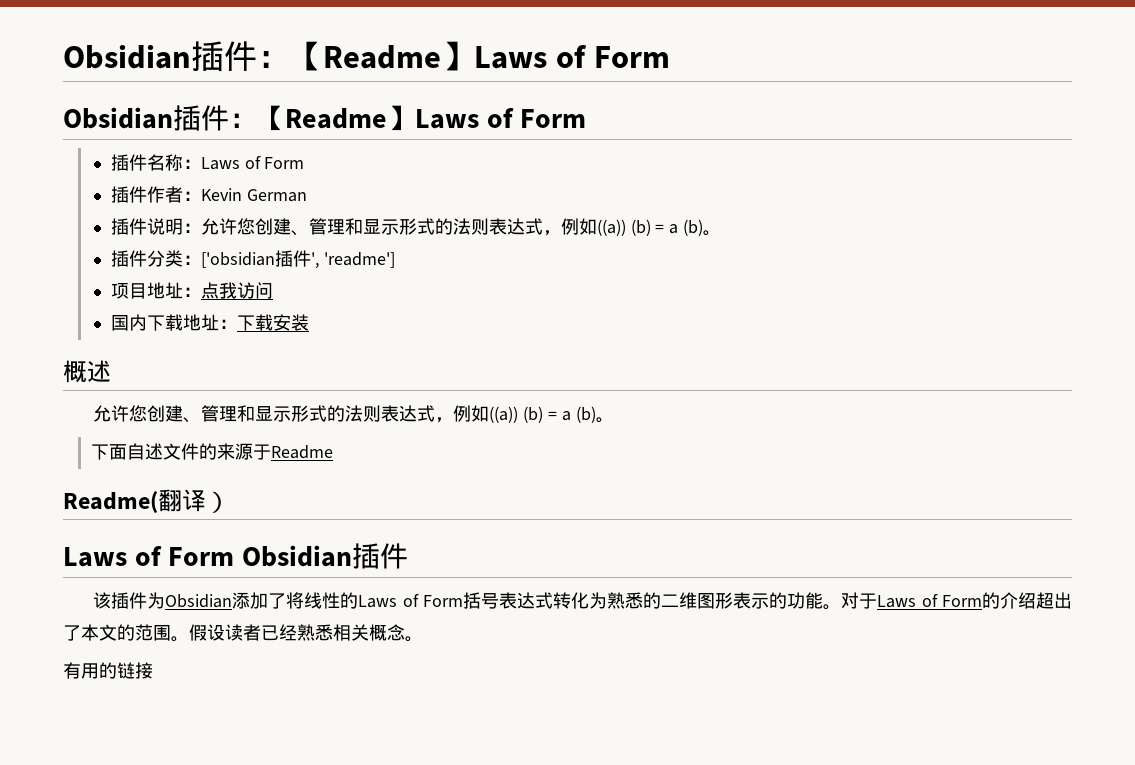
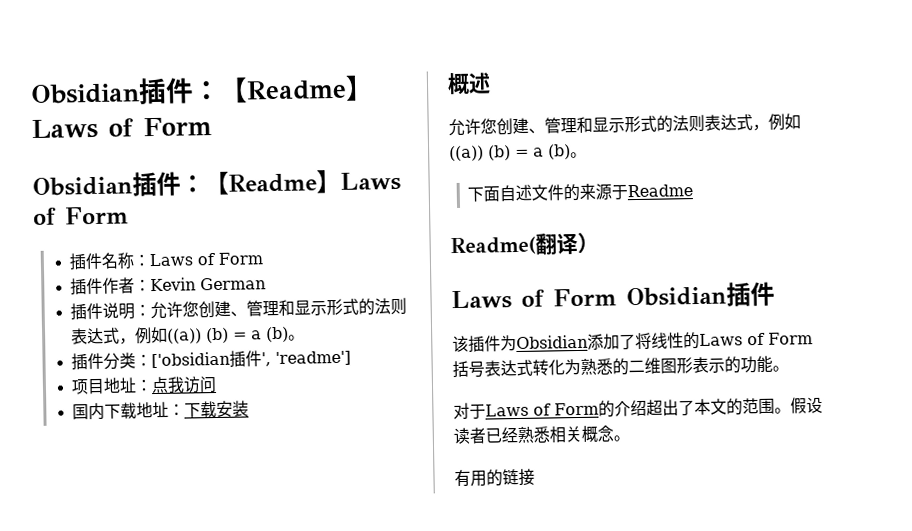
- 该插件为Obsidian添加了将线性的Laws of Form括号表达式转化为熟悉的二维图形表示的功能。对于Laws of Form的介绍超出了本文的范围。
+ 该插件为Obsidian添加了将线性的Laws of Form括号表达式转化为熟悉的二维图形表示的功能。
+ 对于Laws of Form的介绍超出了本文的范围。

